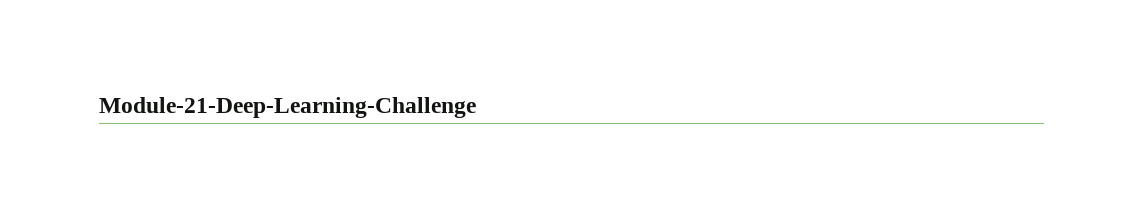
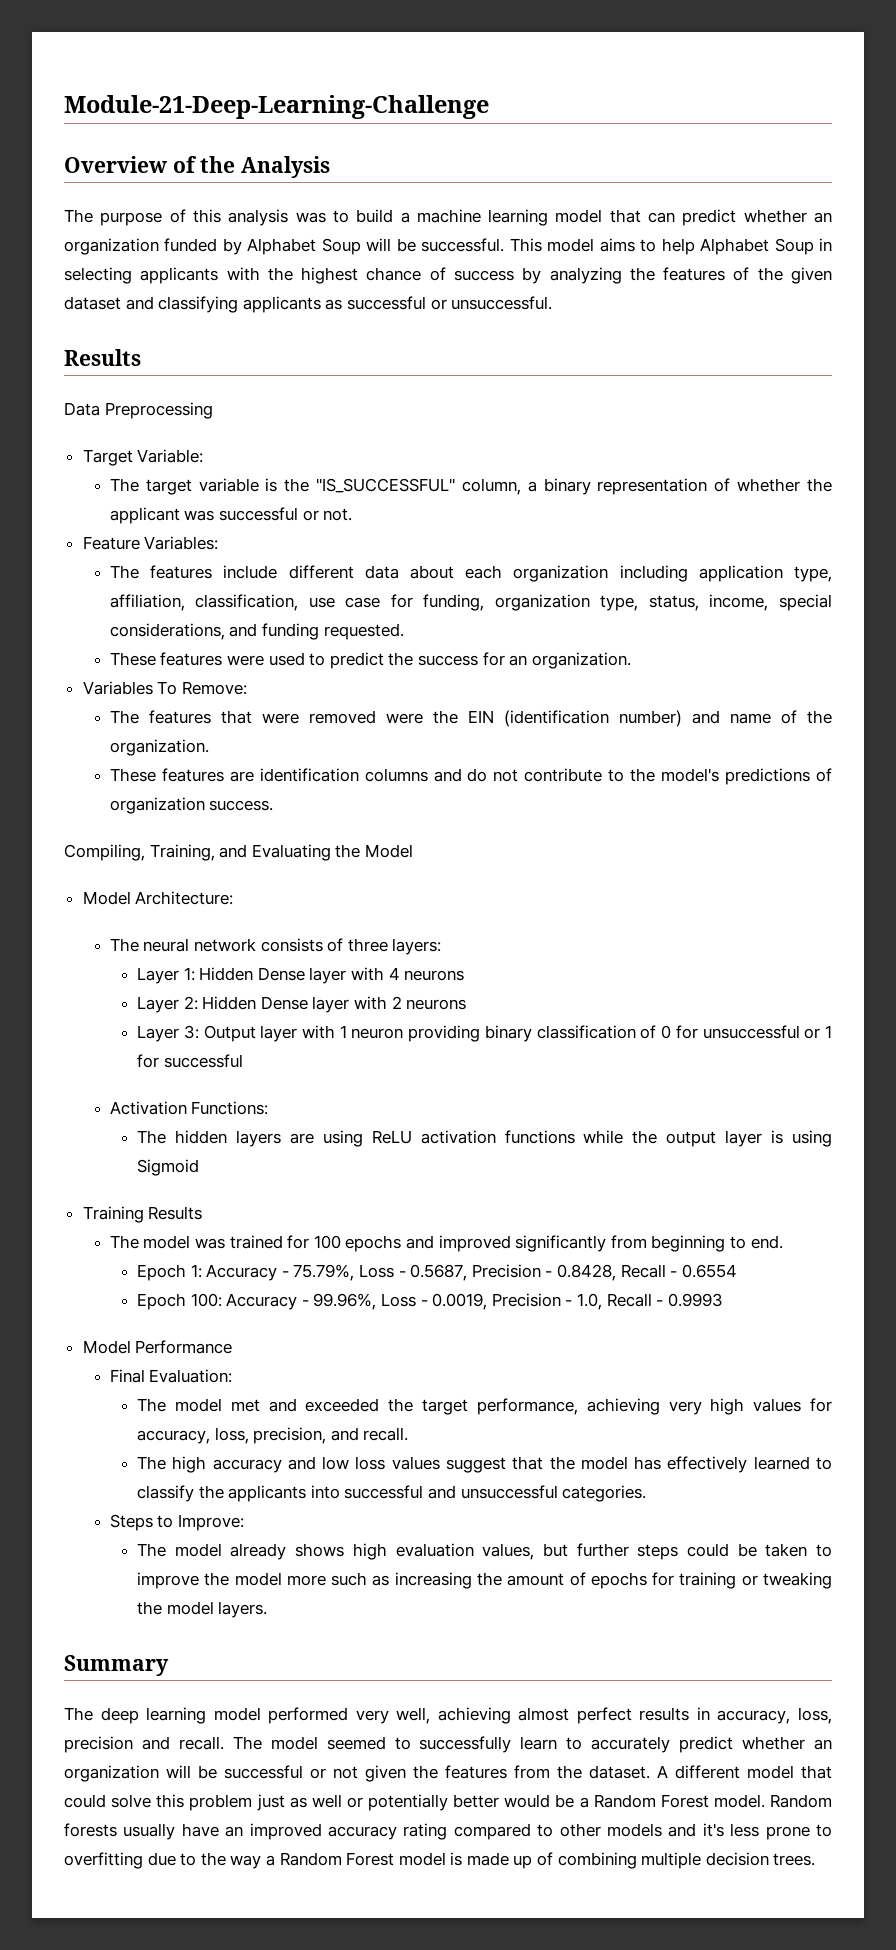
+ Overview of the Analysis
+ The purpose of this analysis was to build a machine learning model that can predict whether an organization funded by Alphabet Soup will be successful. This model aims to help Alphabet Soup in selecting applicants with the highest chance of success by analyzing the features of the given dataset and classifying applicants as successful or unsuccessful.
+ Results
+ Data Preprocessing
+ Target Variable:
+ The target variable is the "IS_SUCCESSFUL" column, a binary representation of whether the applicant was successful or not.
+ Feature Variables:
+ The features include different data about each organization including application type, affiliation, classification, use case for funding, organization type, status, income, special considerations, and funding requested.
+ These features were used to predict the success for an organization.
+ Variables To Remove:
+ The features that were removed were the EIN (identification number) and name of the organization.
+ These features are identification columns and do not contribute to the model's predictions of organization success.
+ Compiling, Training, and Evaluating the Model
+ Model Architecture:
+ The neural network consists of three layers:
+ Layer 1: Hidden Dense layer with 4 neurons
+ Layer 2: Hidden Dense layer with 2 neurons
+ Layer 3: Output layer with 1 neuron providing binary classification of 0 for unsuccessful or 1 for successful
+ Activation Functions:
+ The hidden layers are using ReLU activation functions while the output layer is using Sigmoid
+ Training Results
+ The model was trained for 100 epochs and improved significantly from beginning to end.
+ Epoch 1: Accuracy - 75.79%, Loss - 0.5687, Precision - 0.8428, Recall - 0.6554
+ Epoch 100: Accuracy - 99.96%, Loss - 0.0019, Precision - 1.0, Recall - 0.9993
+ Model Performance
+ Final Evaluation:
+ The model met and exceeded the target performance, achieving very high values for accuracy, loss, precision, and recall.
+ The high accuracy and low loss values suggest that the model has effectively learned to classify the applicants into successful and unsuccessful categories.
+ Steps to Improve:
+ The model already shows high evaluation values, but further steps could be taken to improve the model more such as increasing the amount of epochs for training or tweaking the model layers.
+ Summary
+ The deep learning model performed very well, achieving almost perfect results in accuracy, loss, precision and recall. The model seemed to successfully learn to accurately predict whether an organization will be successful or not given the features from the dataset. A different model that could solve this problem just as well or potentially better would be a Random Forest model. Random forests usually have an improved accuracy rating compared to other models and it's less prone to overfitting due to the way a Random Forest model is made up of combining multiple decision trees.

